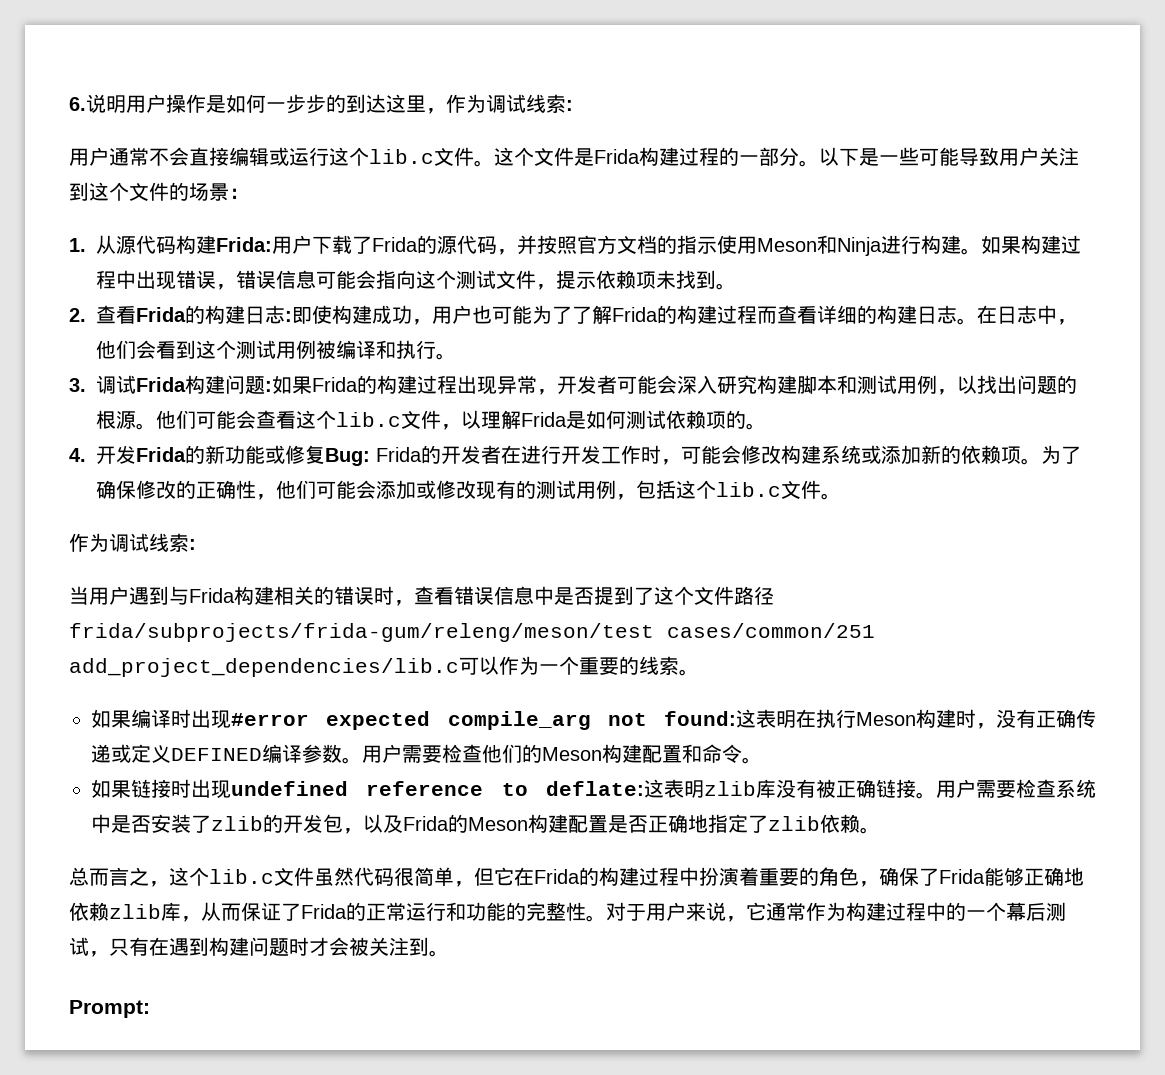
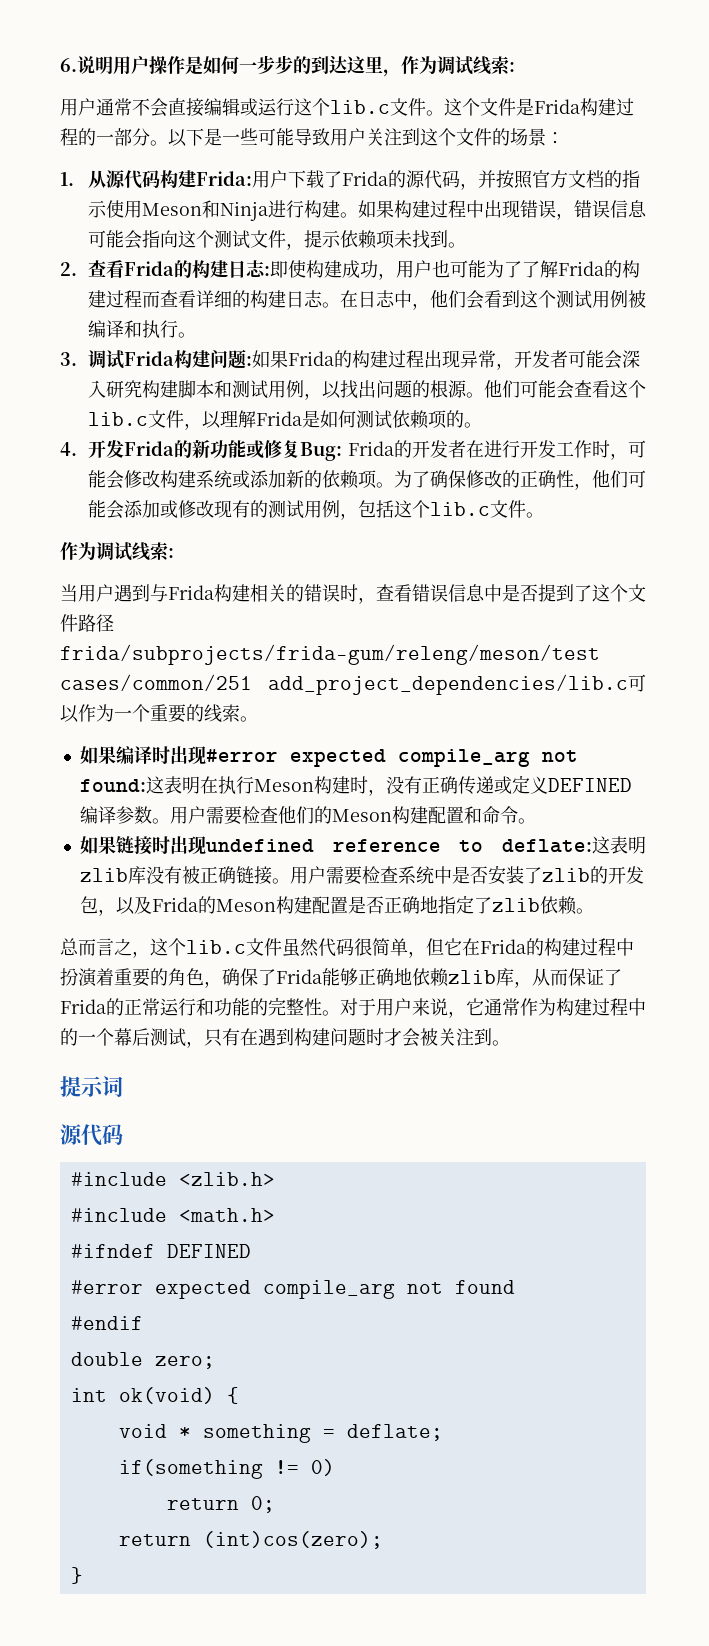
- Prompt:
+ 提示词
+ 源代码
+ #include <zlib.h>
+ #include <math.h>
+ #ifndef DEFINED
+ #error expected compile_arg not found
+ #endif
+ double zero;
+ int ok(void) {
+ void * something = deflate;
+ if(something != 0)
+ return 0;
+ return (int)cos(zero);
+ }

